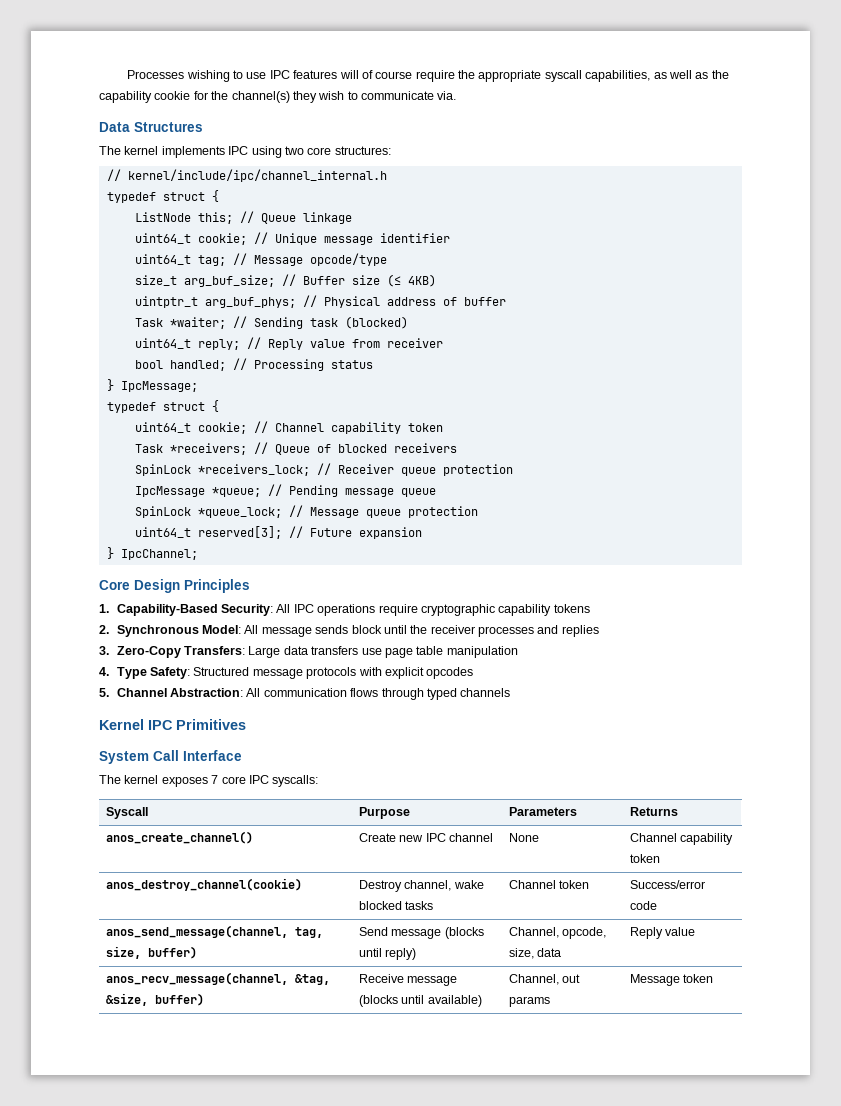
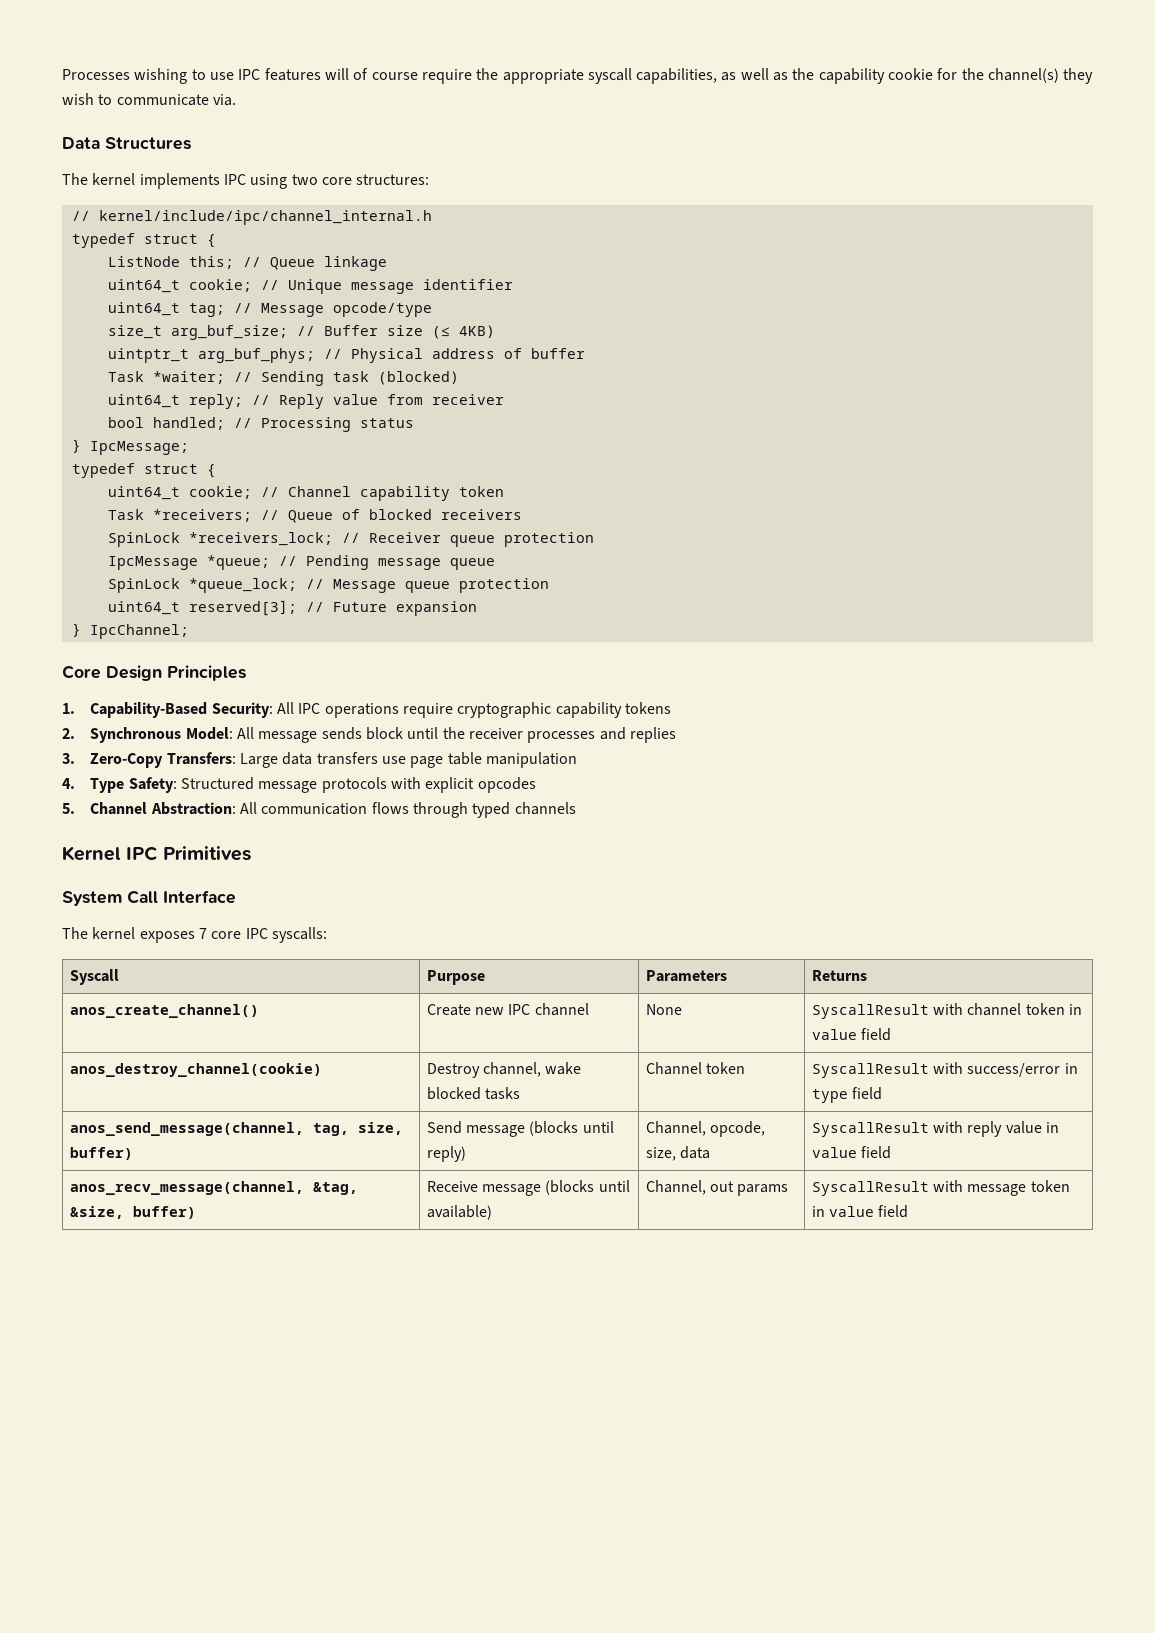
- anos_create_channel() | Create new IPC channel | None | Channel capability token
+ anos_create_channel() | Create new IPC channel | None | SyscallResult with channel token in value field
- anos_destroy_channel(cookie) | Destroy channel, wake blocked tasks | Channel token | Success/error code
+ anos_destroy_channel(cookie) | Destroy channel, wake blocked tasks | Channel token | SyscallResult with success/error in type field
- anos_send_message(channel, tag, size, buffer) | Send message (blocks until reply) | Channel, opcode, size, data | Reply value
+ anos_send_message(channel, tag, size, buffer) | Send message (blocks until reply) | Channel, opcode, size, data | SyscallResult with reply value in value field
- anos_recv_message(channel, &tag, &size, buffer) | Receive message (blocks until available) | Channel, out params | Message token
+ anos_recv_message(channel, &tag, &size, buffer) | Receive message (blocks until available) | Channel, out params | SyscallResult with message token in value field

